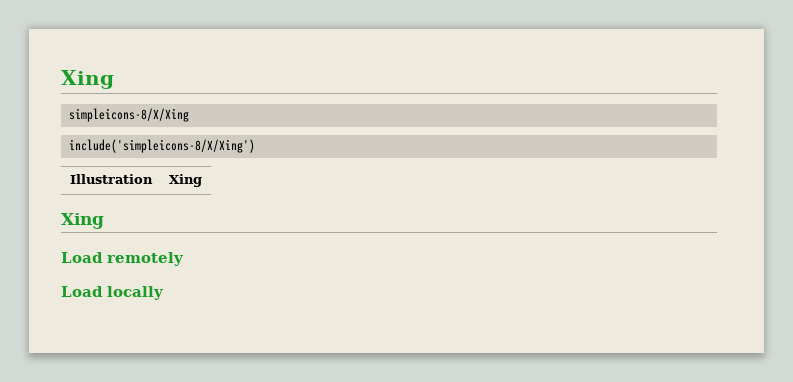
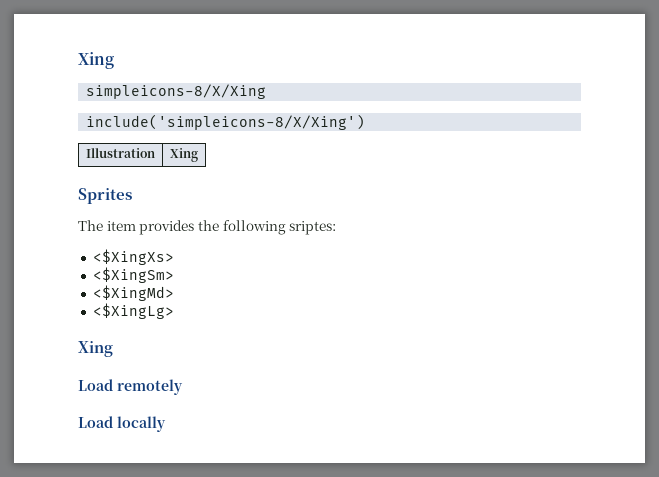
+ Sprites
+ The item provides the following sriptes:
+ <$XingXs>
+ <$XingSm>
+ <$XingMd>
+ <$XingLg>

